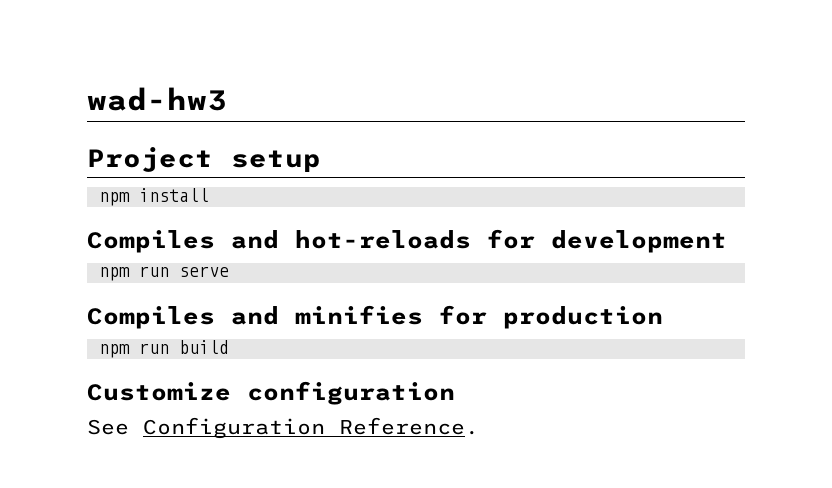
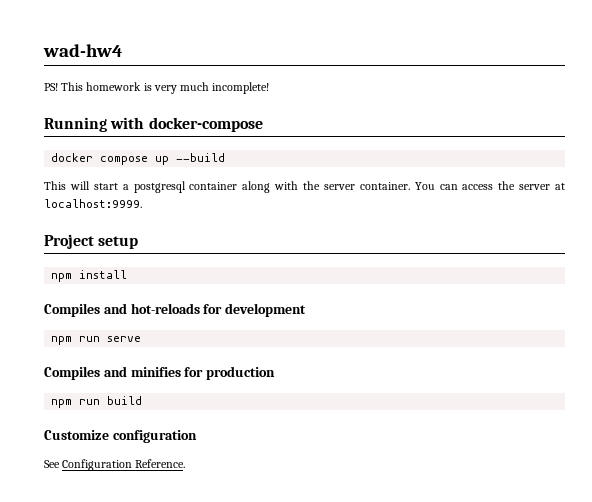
- wad-hw3
+ wad-hw4
+ PS! This homework is very much incomplete!
+ Running with docker-compose
+ docker compose up --build
+ This will start a postgresql container along with the server container. You can access the server at localhost:9999.

